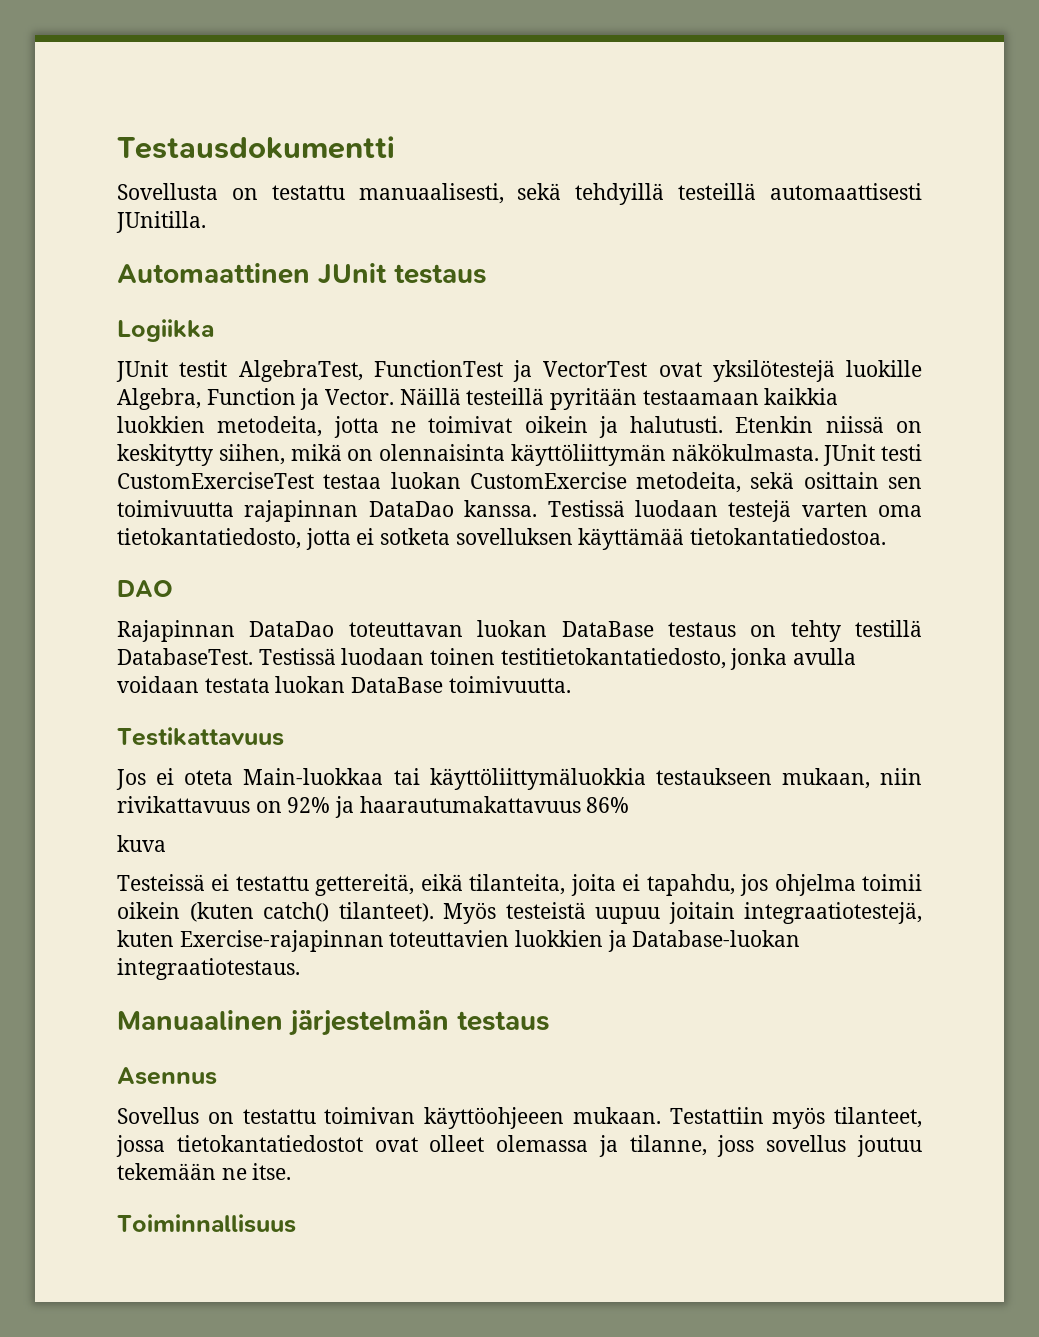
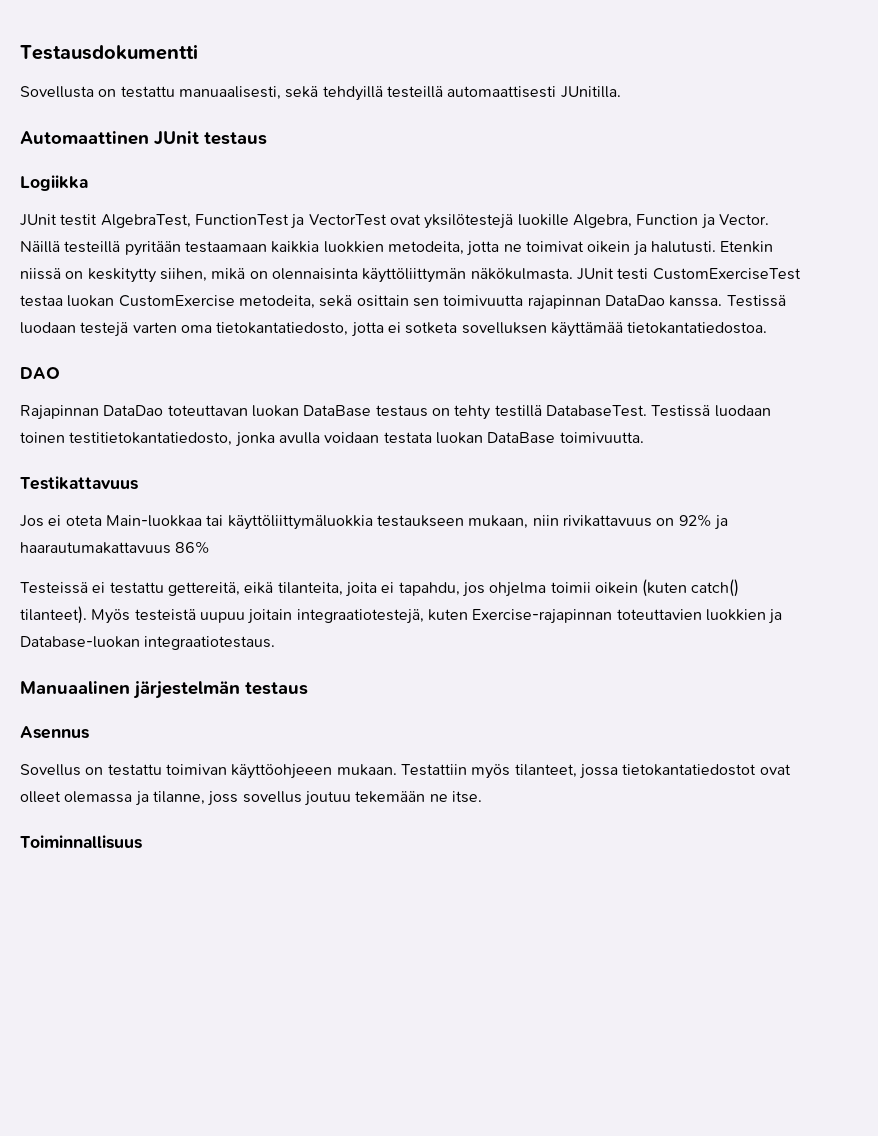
- kuva

